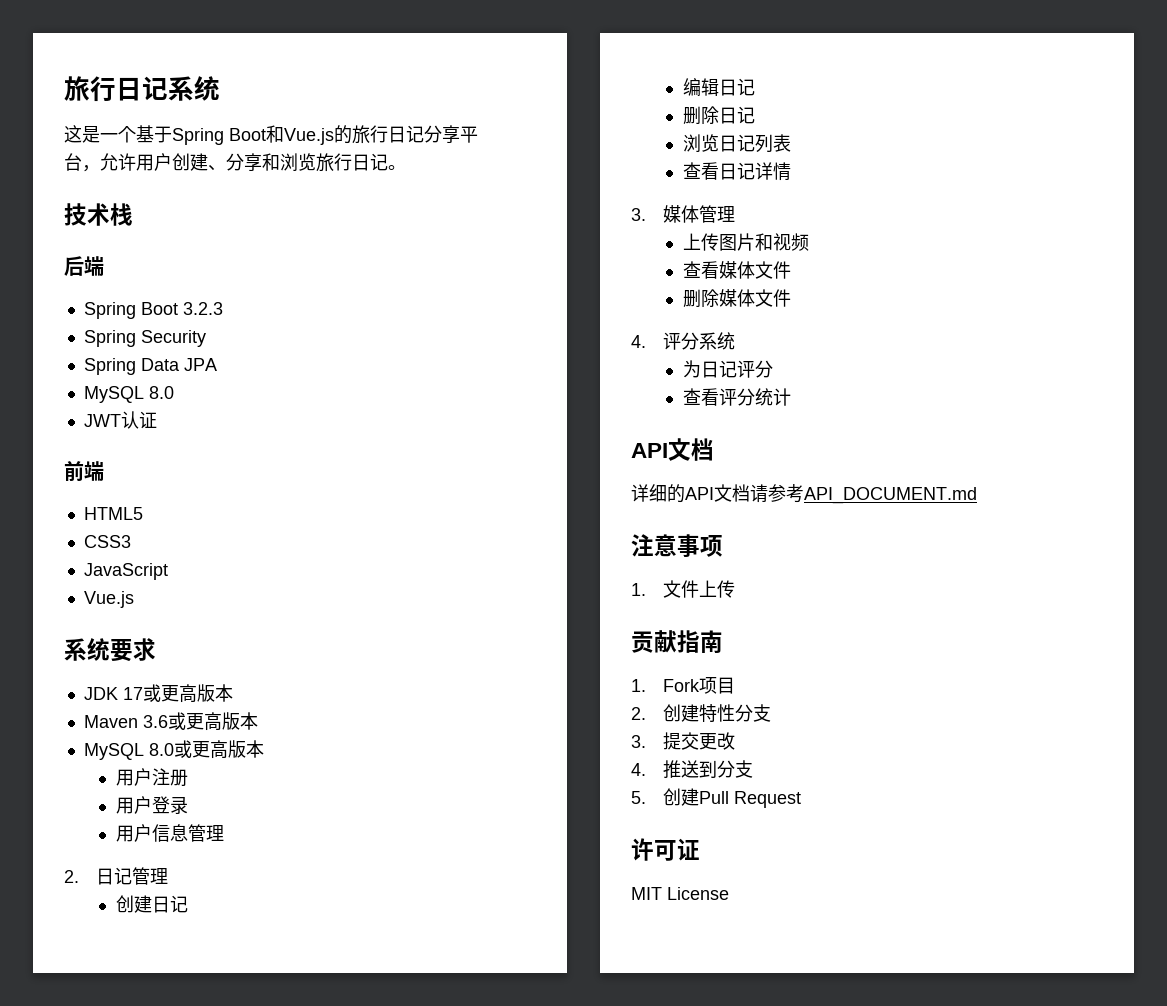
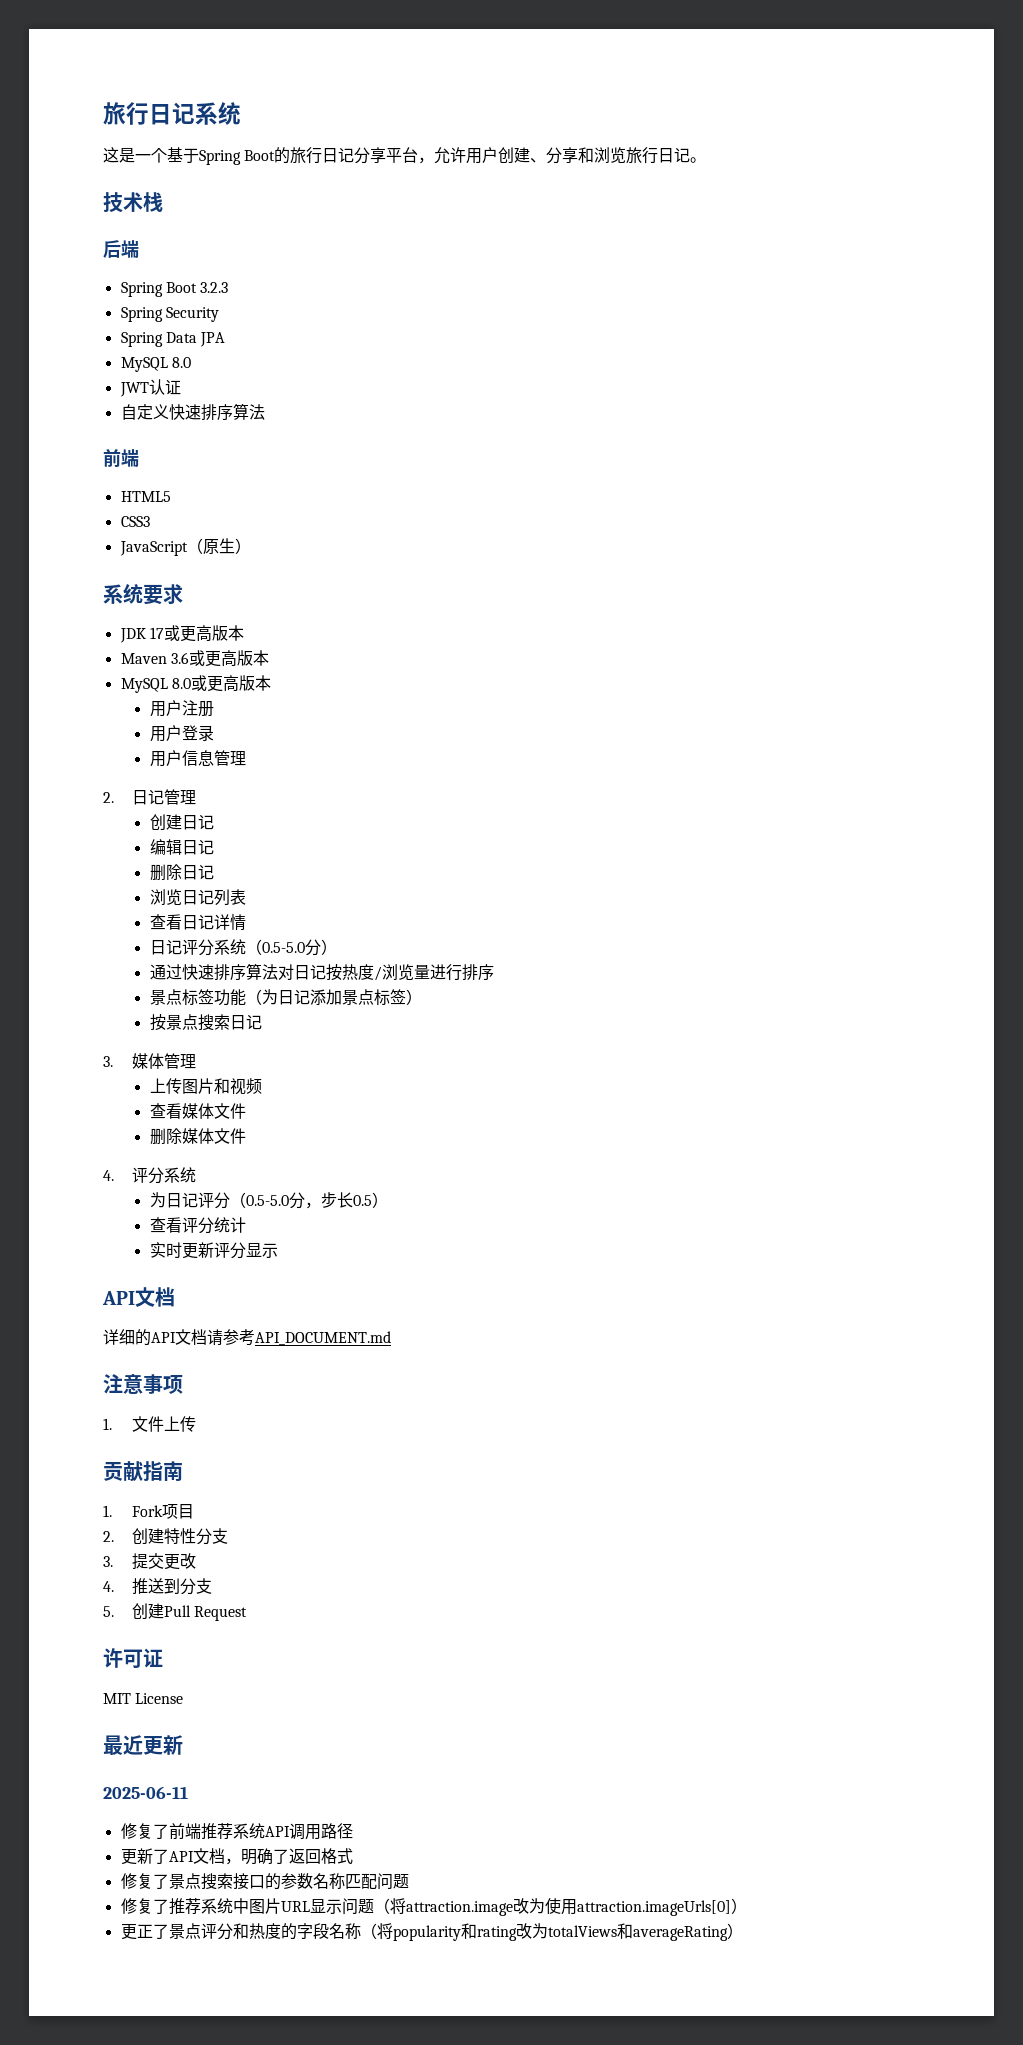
- 这是一个基于Spring Boot和Vue.js的旅行日记分享平台，允许用户创建、分享和浏览旅行日记。
+ 这是一个基于Spring Boot的旅行日记分享平台，允许用户创建、分享和浏览旅行日记。
+ 自定义快速排序算法
- JavaScript
- Vue.js
+ JavaScript（原生）
+ 日记评分系统（0.5-5.0分）
+ 通过快速排序算法对日记按热度/浏览量进行排序
+ 景点标签功能（为日记添加景点标签）
+ 按景点搜索日记
- 为日记评分
+ 为日记评分（0.5-5.0分，步长0.5）
+ 实时更新评分显示
+ 最近更新
+ 2025-06-11
+ 修复了前端推荐系统API调用路径
+ 更新了API文档，明确了返回格式
+ 修复了景点搜索接口的参数名称匹配问题
+ 修复了推荐系统中图片URL显示问题（将attraction.image改为使用attraction.imageUrls[0]）
+ 更正了景点评分和热度的字段名称（将popularity和rating改为totalViews和averageRating）

